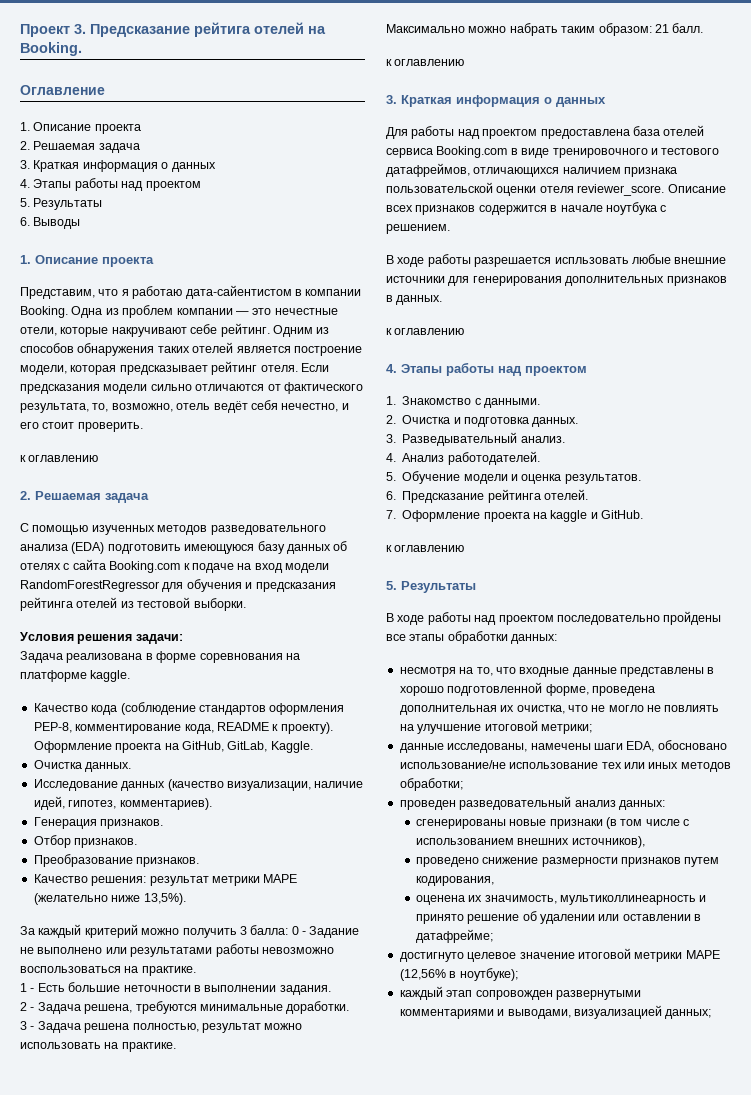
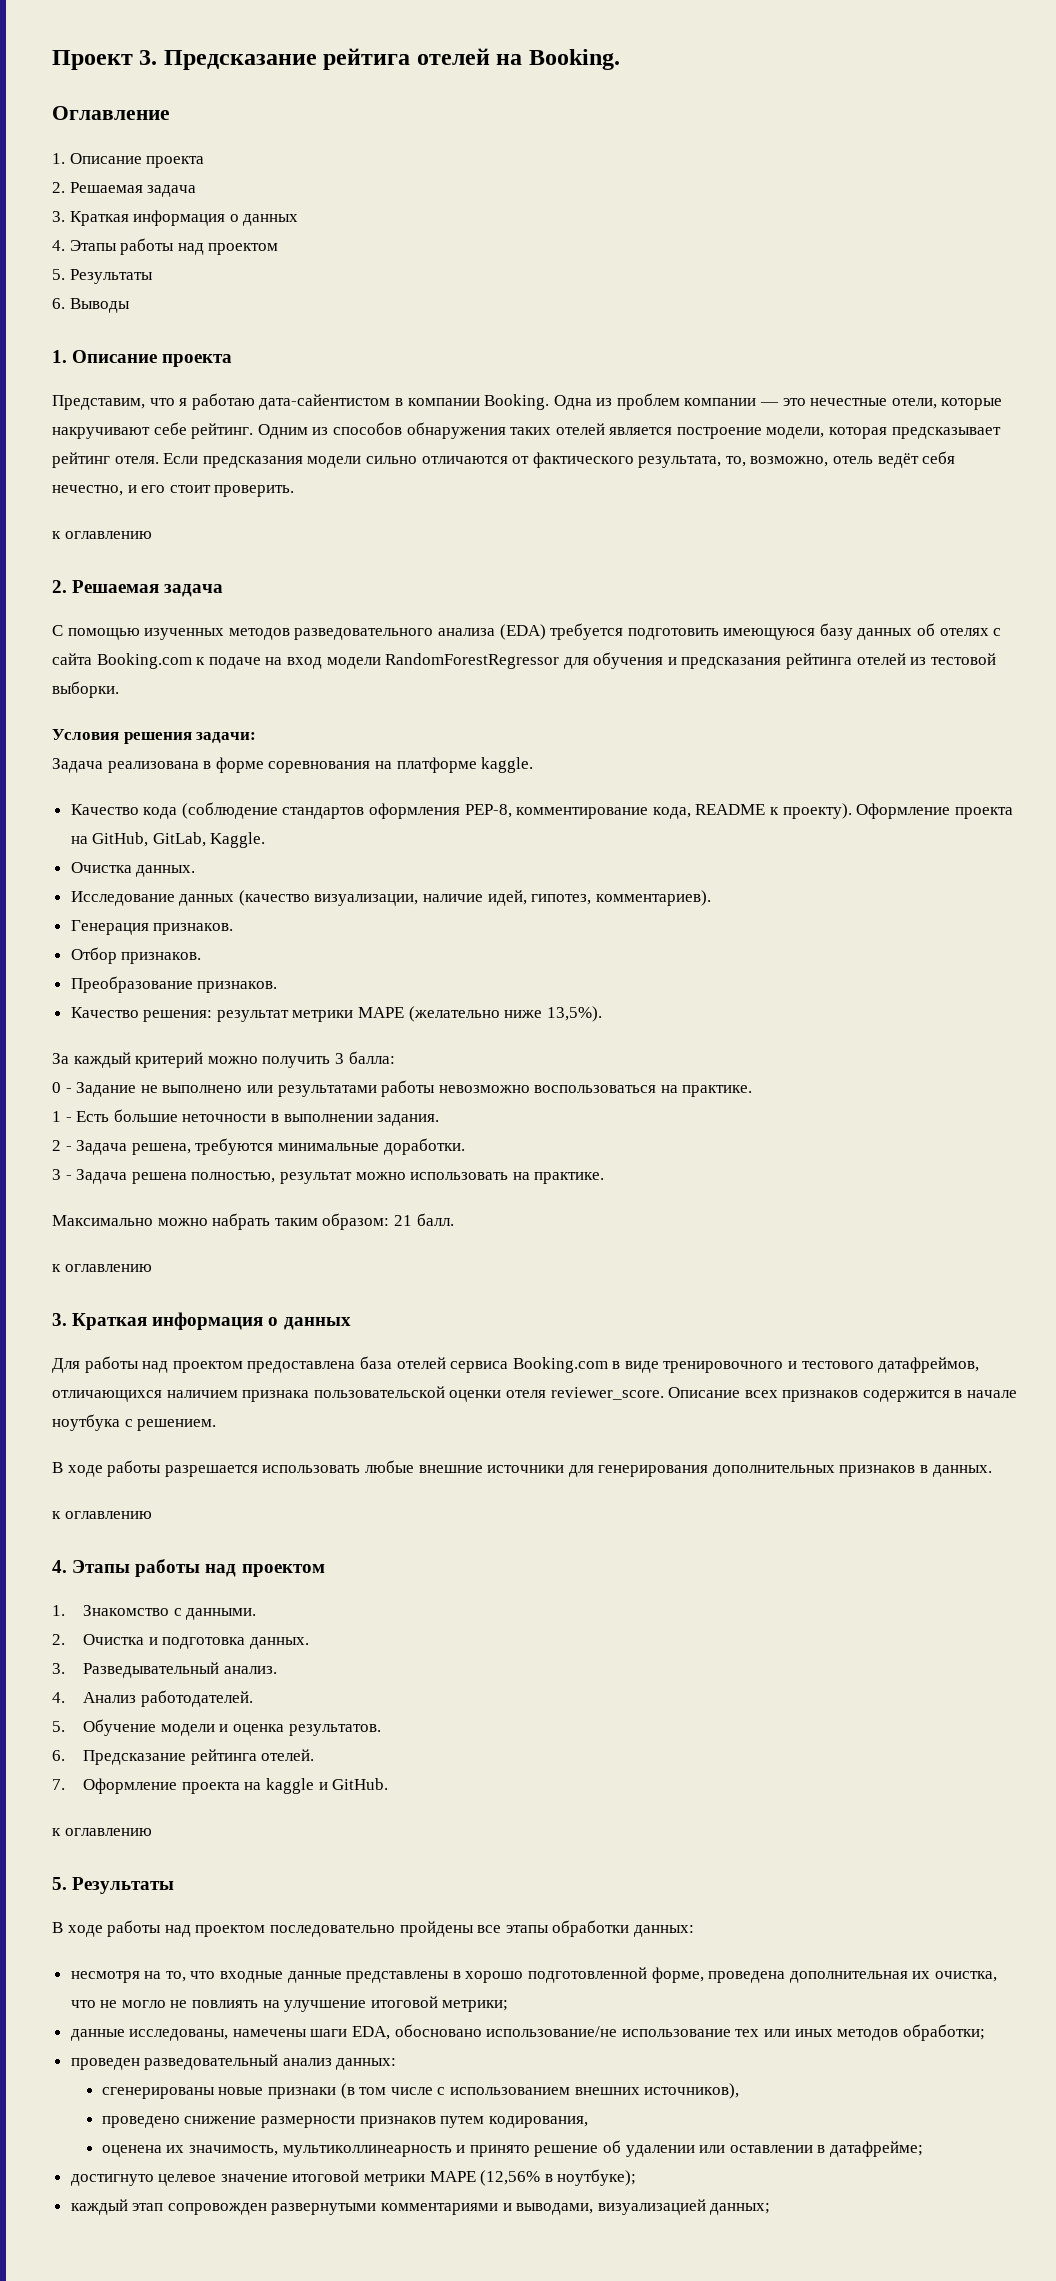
- С помощью изученных методов разведовательного анализа (EDA) подготовить имеющуюся базу данных об отелях с сайта Booking.com к подаче на вход модели RandomForestRegressor для обучения и предсказания рейтинга отелей из тестовой выборки.
+ С помощью изученных методов разведовательного анализа (EDA) требуется подготовить имеющуюся базу данных об отелях с сайта Booking.com к подаче на вход модели RandomForestRegressor для обучения и предсказания рейтинга отелей из тестовой выборки.
- За каждый критерий можно получить 3 балла: 0 - Задание не выполнено или результатами работы невозможно воспользоваться на практике.
+ За каждый критерий можно получить 3 балла:
+ 0 - Задание не выполнено или результатами работы невозможно воспользоваться на практике.
- В ходе работы разрешается испльзовать любые внешние источники для генерирования дополнительных признаков в данных.
+ В ходе работы разрешается использовать любые внешние источники для генерирования дополнительных признаков в данных.

